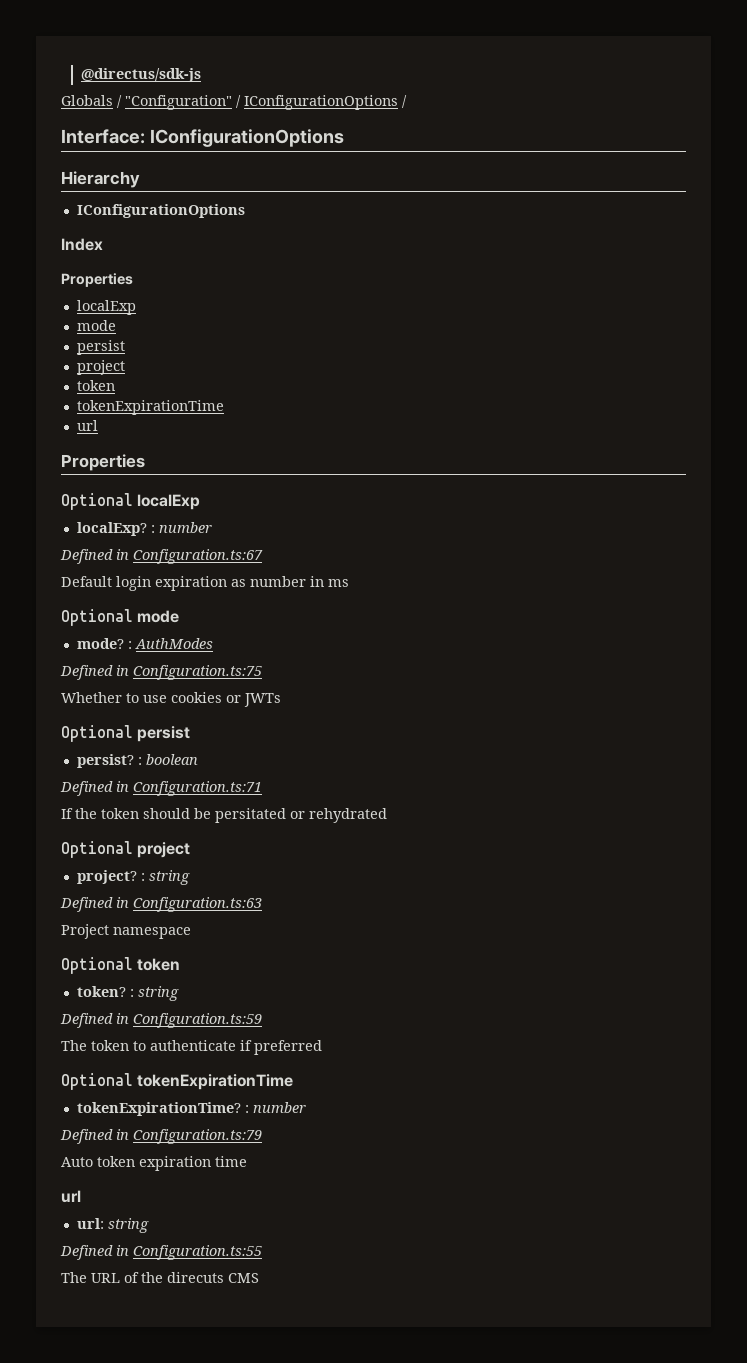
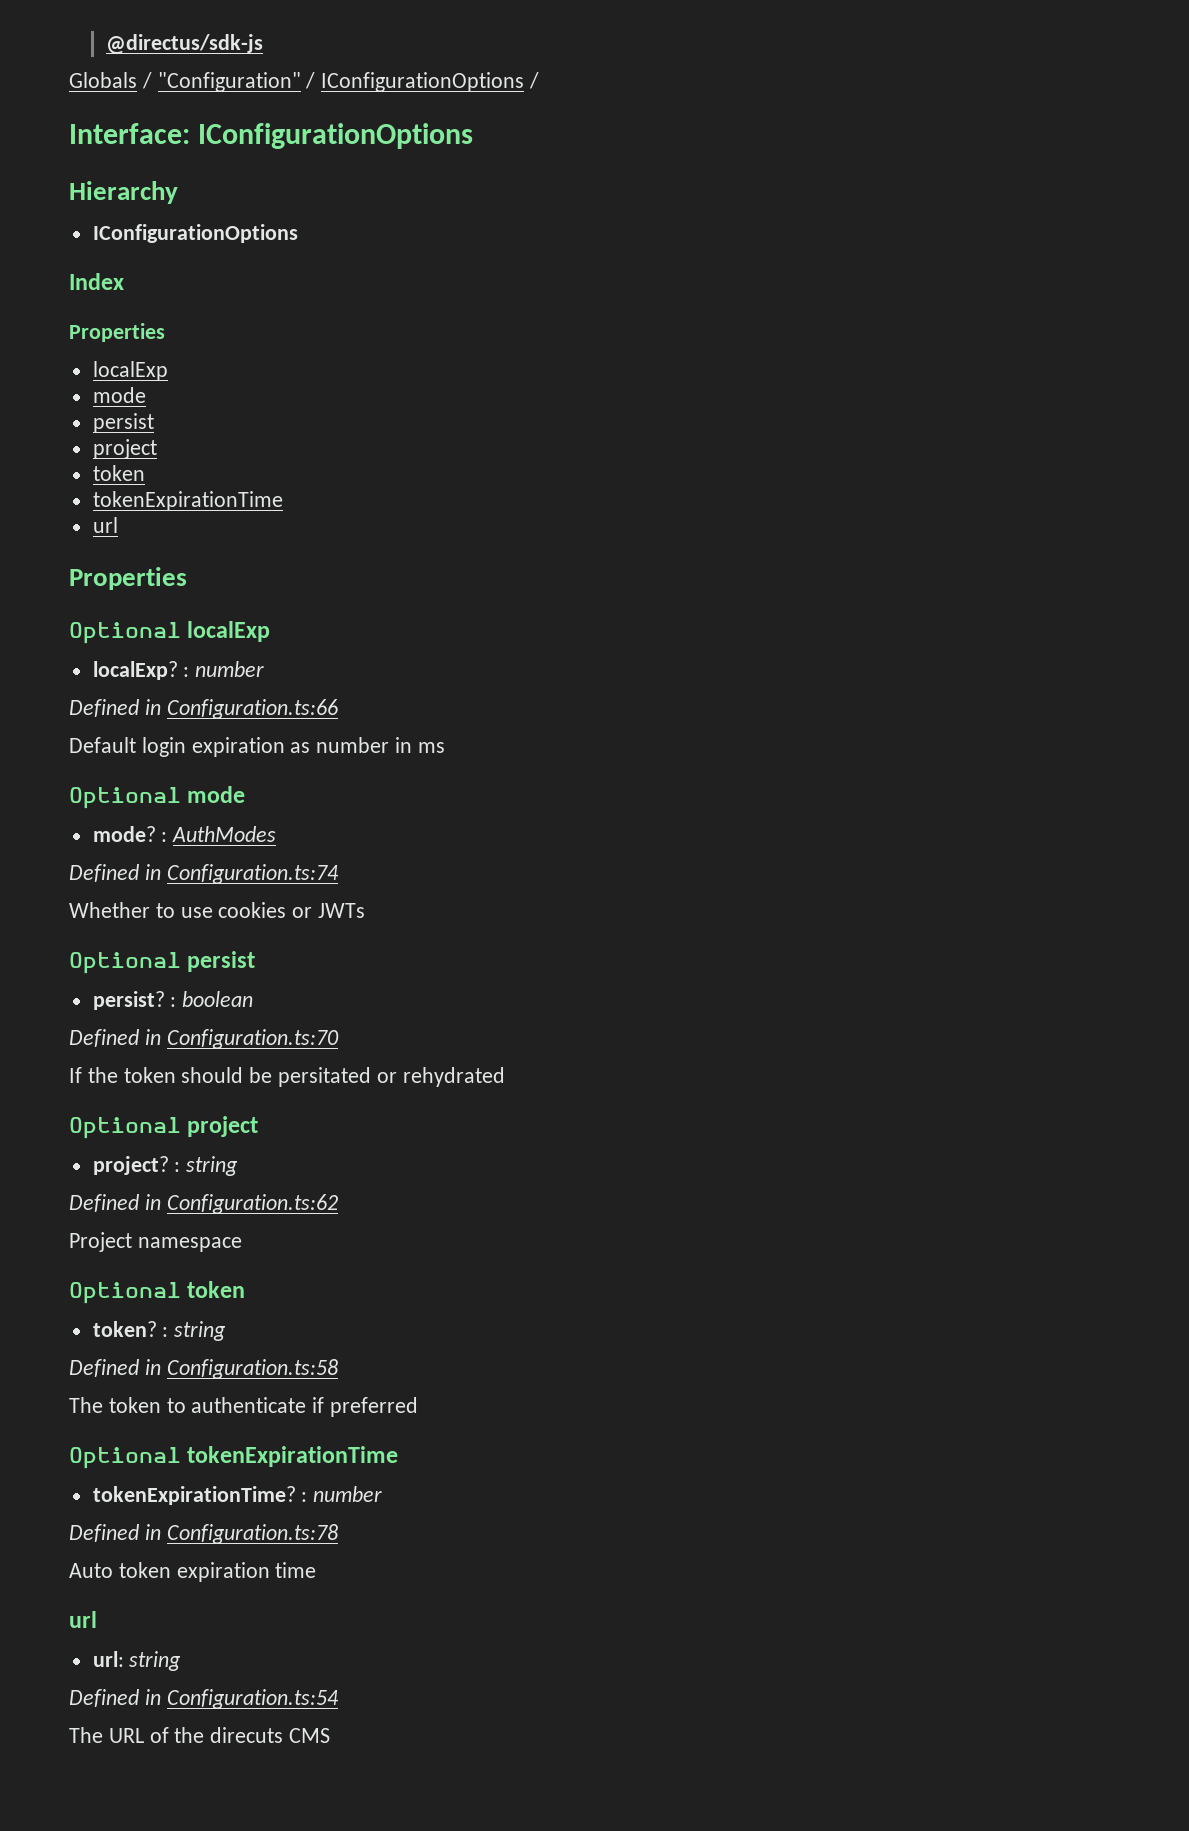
- Defined in Configuration.ts:67
+ Defined in Configuration.ts:66
- Defined in Configuration.ts:75
+ Defined in Configuration.ts:74
- Defined in Configuration.ts:71
+ Defined in Configuration.ts:70
- Defined in Configuration.ts:63
+ Defined in Configuration.ts:62
- Defined in Configuration.ts:59
+ Defined in Configuration.ts:58
- Defined in Configuration.ts:79
+ Defined in Configuration.ts:78
- Defined in Configuration.ts:55
+ Defined in Configuration.ts:54

